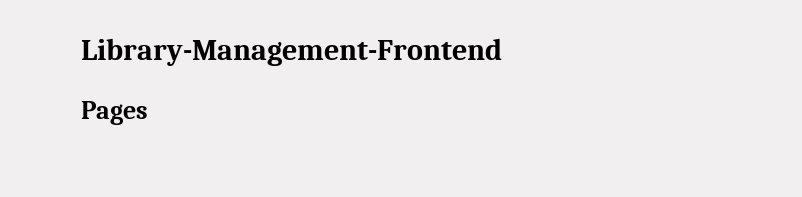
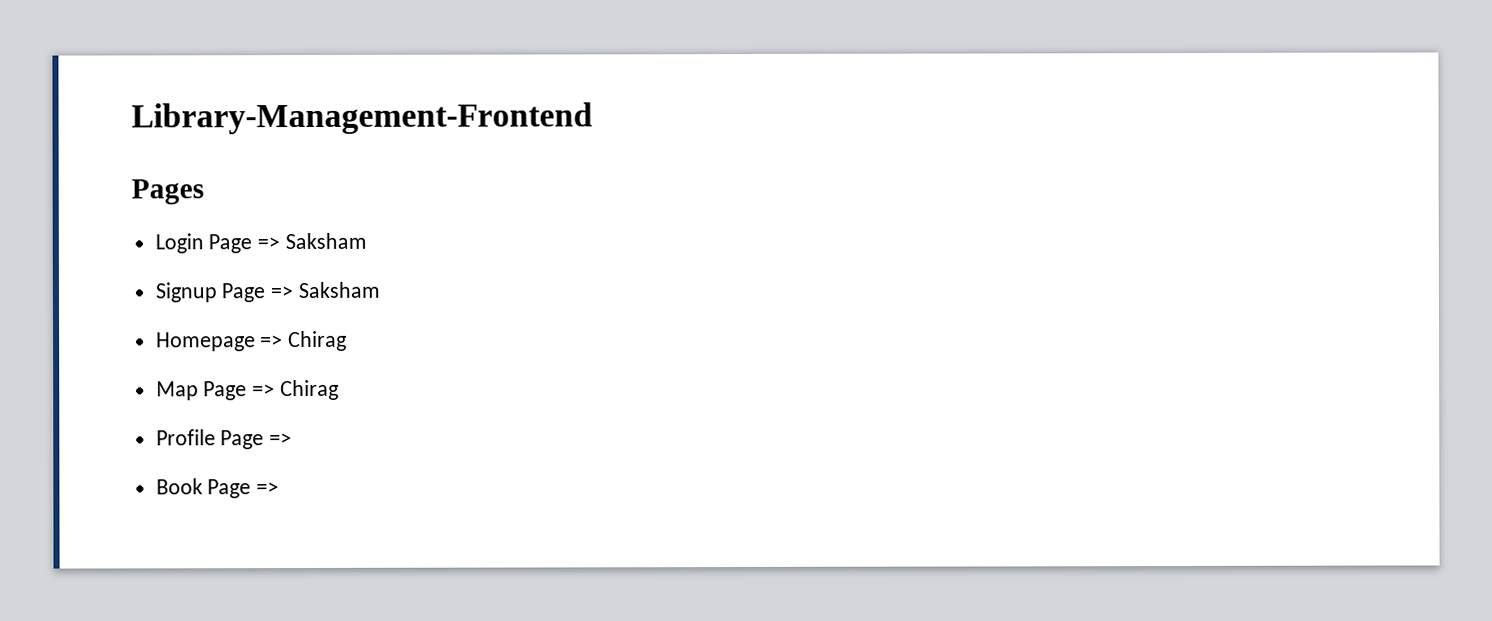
+ Login Page => Saksham
+ Signup Page => Saksham
+ Homepage => Chirag
+ Map Page => Chirag
+ Profile Page =>
+ Book Page =>

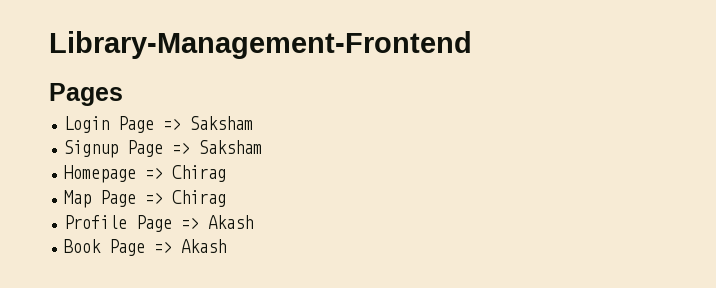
- Profile Page =>
+ Profile Page => Akash
- Book Page =>
+ Book Page => Akash

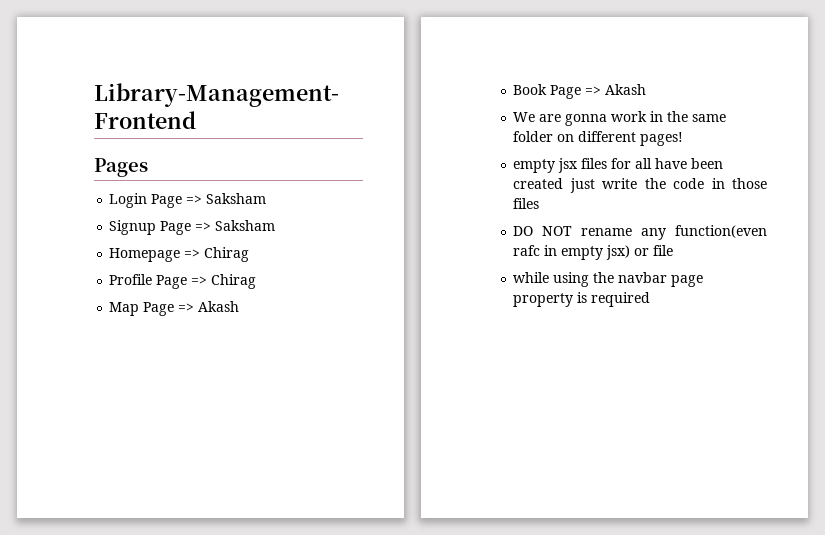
- Map Page => Chirag
+ Profile Page => Chirag
- Profile Page => Akash
+ Map Page => Akash
+ We are gonna work in the same folder on different pages!
+ empty jsx files for all have been created just write the code in those files
+ DO NOT rename any function(even rafc in empty jsx) or file
+ while using the navbar page property is required

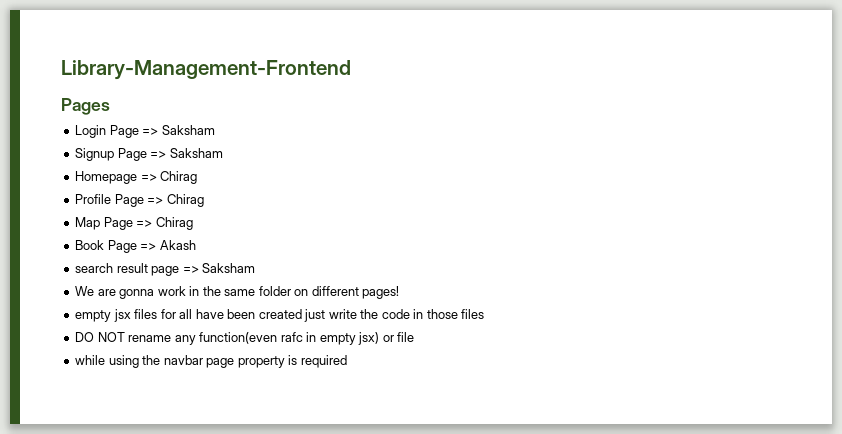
- Map Page => Akash
+ Map Page => Chirag
+ search result page => Saksham

